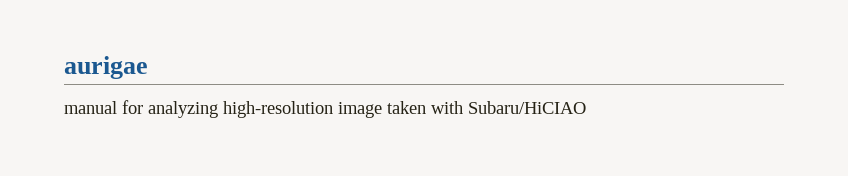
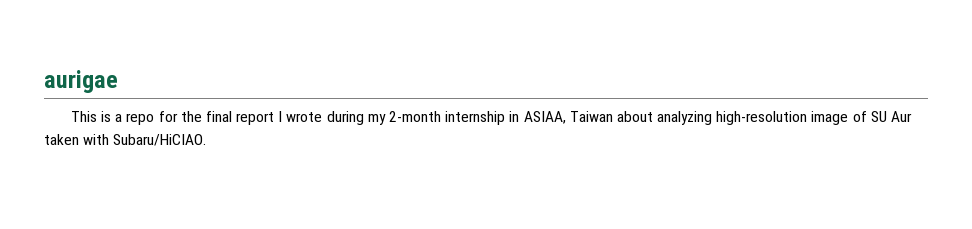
- manual for analyzing high-resolution image taken with Subaru/HiCIAO
+ This is a repo for the final report I wrote during my 2-month internship in ASIAA, Taiwan about analyzing high-resolution image of SU Aur taken with Subaru/HiCIAO.

